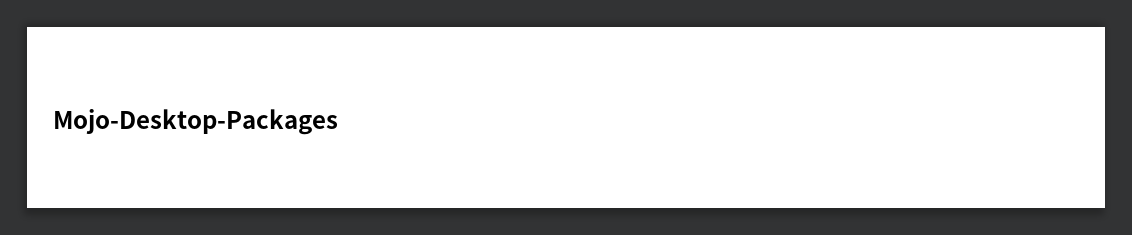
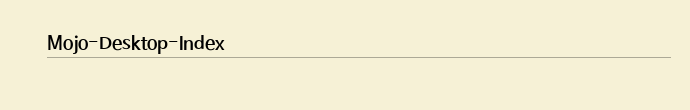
- Mojo-Desktop-Packages
+ Mojo-Desktop-Index

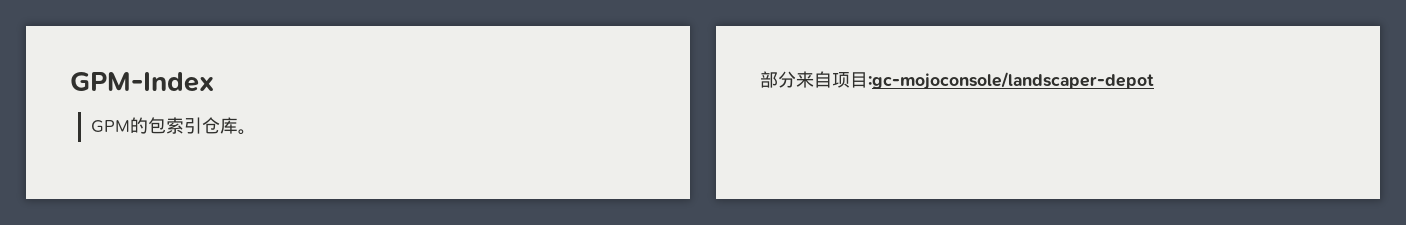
- Mojo-Desktop-Index
+ GPM-Index
+ GPM的包索引仓库。
+ 部分来自项目:gc-mojoconsole/landscaper-depot

